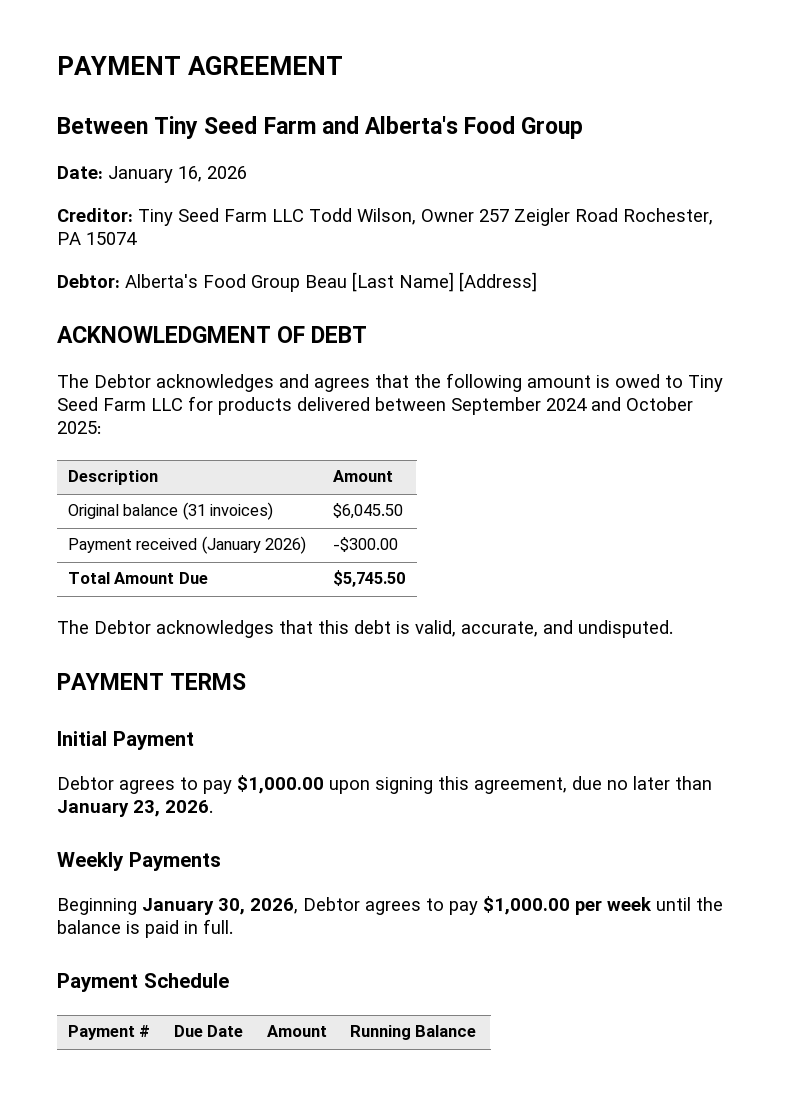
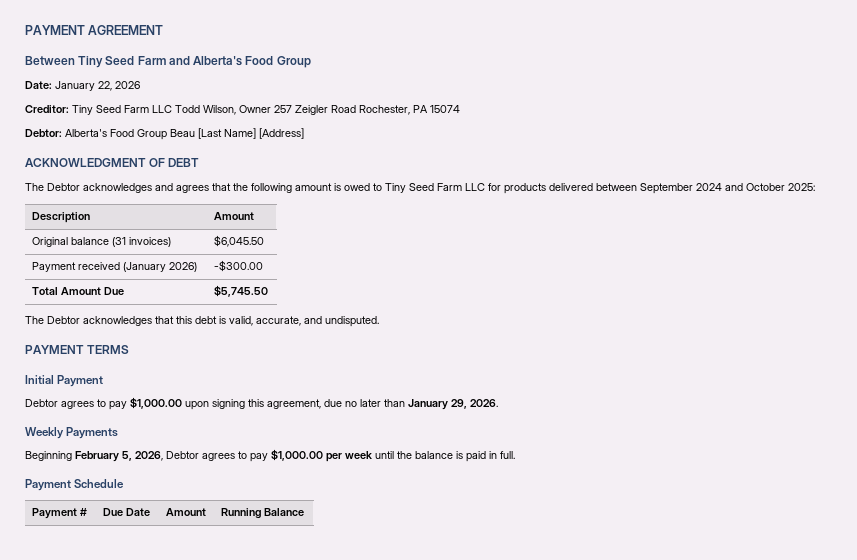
- Date: January 16, 2026
+ Date: January 22, 2026
- Debtor agrees to pay $1,000.00 upon signing this agreement, due no later than January 23, 2026.
+ Debtor agrees to pay $1,000.00 upon signing this agreement, due no later than January 29, 2026.
- Beginning January 30, 2026, Debtor agrees to pay $1,000.00 per week until the balance is paid in full.
+ Beginning February 5, 2026, Debtor agrees to pay $1,000.00 per week until the balance is paid in full.

